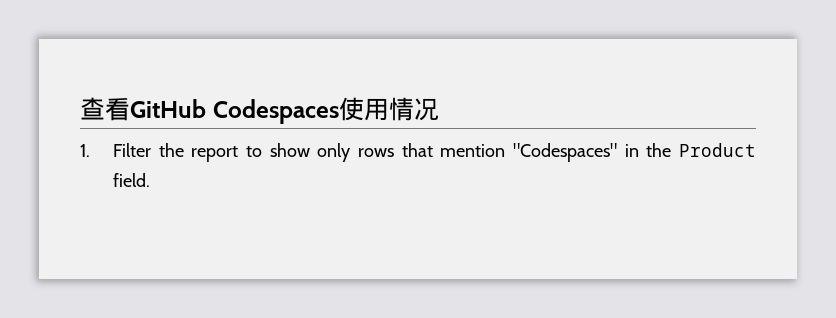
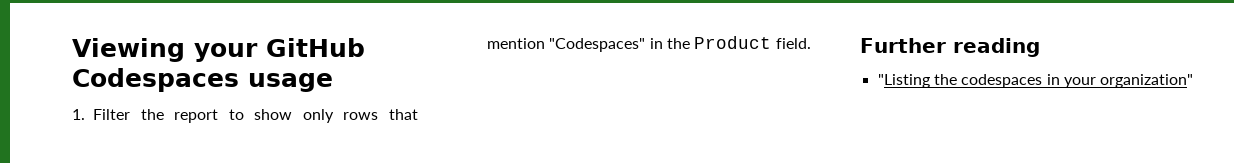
- 查看GitHub Codespaces使用情况
+ Viewing your GitHub Codespaces usage
+ Further reading
+ "Listing the codespaces in your organization"

